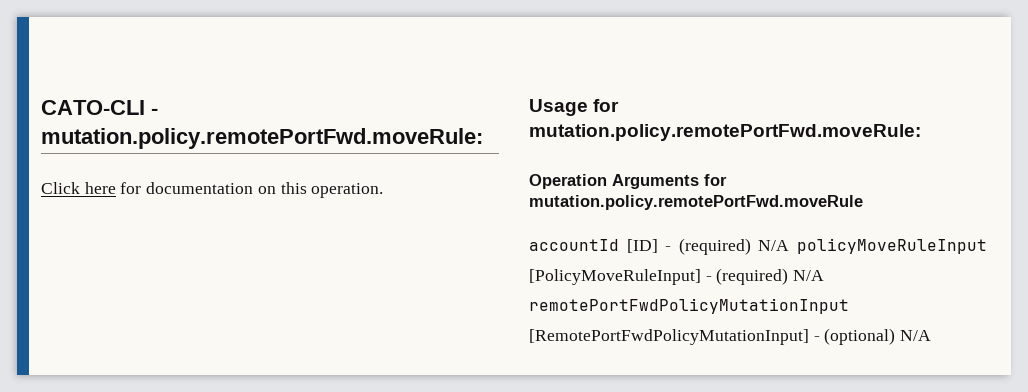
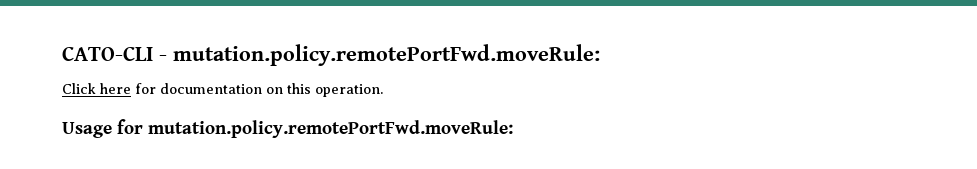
- Operation Arguments for mutation.policy.remotePortFwd.moveRule
- accountId [ID] - (required) N/A policyMoveRuleInput [PolicyMoveRuleInput] - (required) N/A remotePortFwdPolicyMutationInput [RemotePortFwdPolicyMutationInput] - (optional) N/A

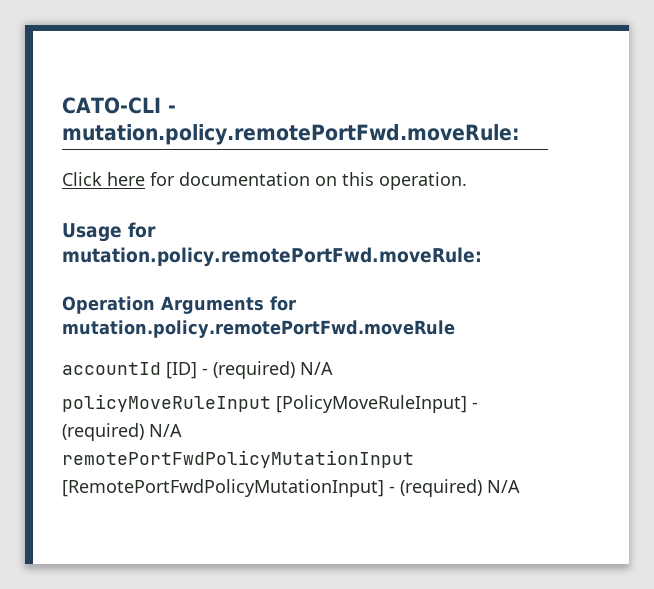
+ Operation Arguments for mutation.policy.remotePortFwd.moveRule
+ accountId [ID] - (required) N/A
+ policyMoveRuleInput [PolicyMoveRuleInput] - (required) N/A
+ remotePortFwdPolicyMutationInput [RemotePortFwdPolicyMutationInput] - (required) N/A

